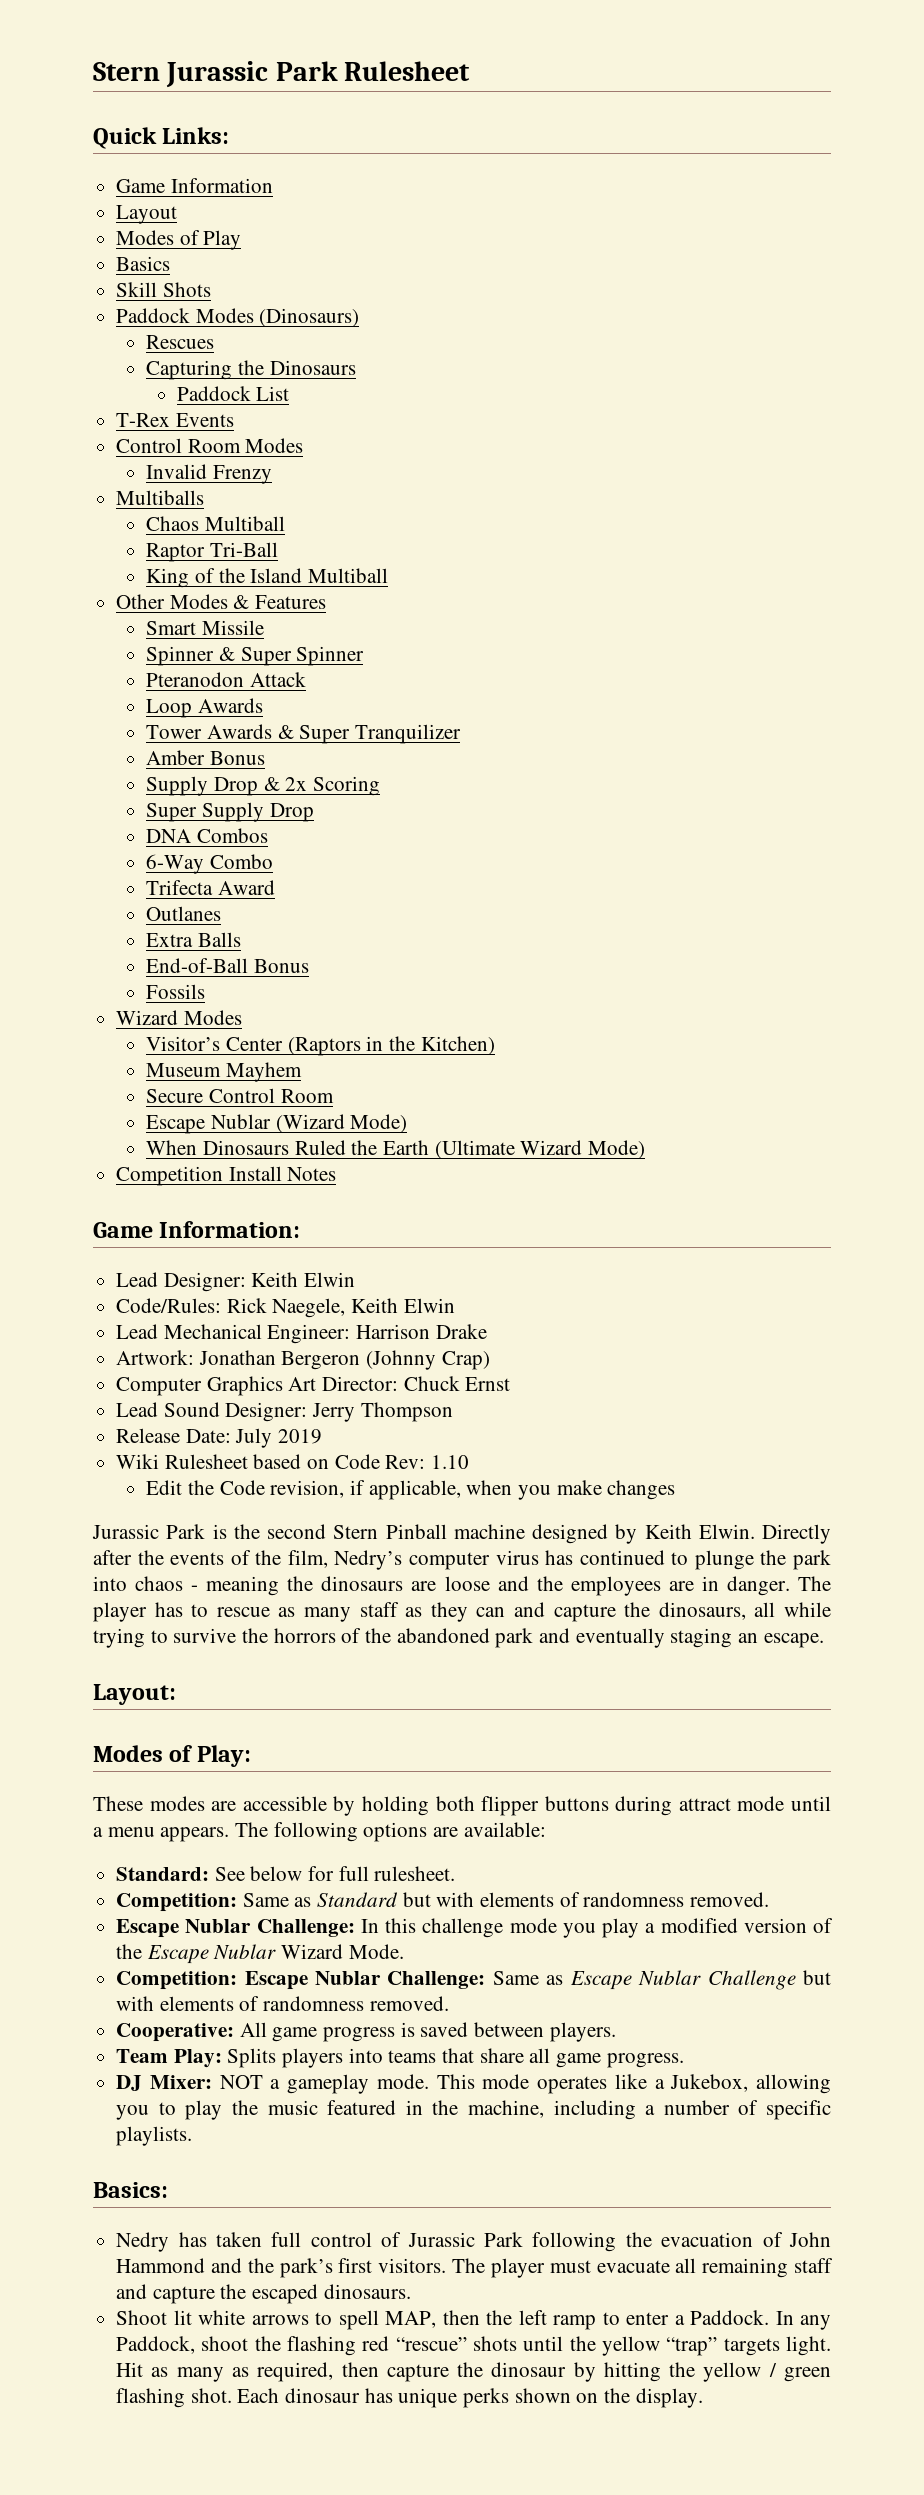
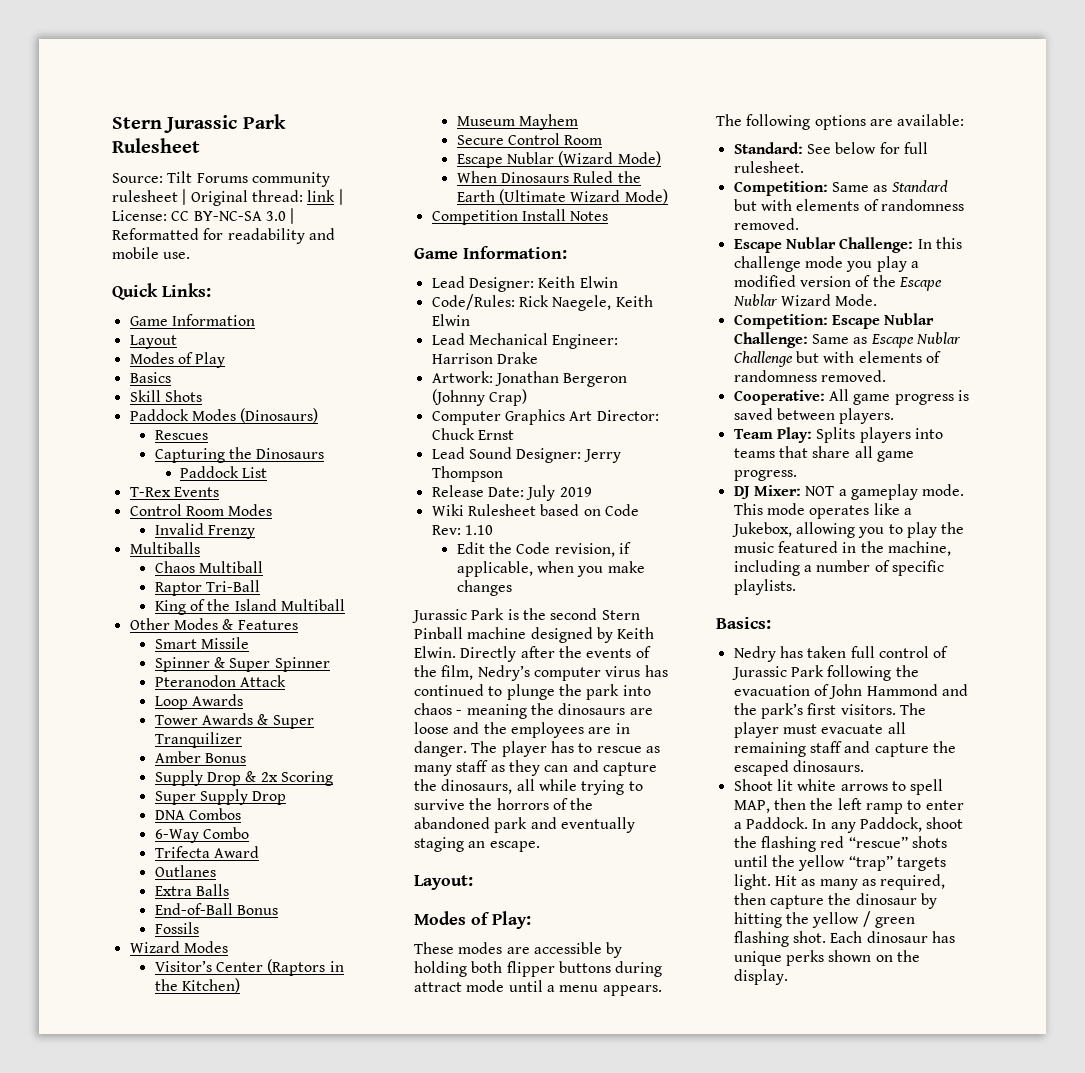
+ Source: Tilt Forums community rulesheet | Original thread: link | License: CC BY-NC-SA 3.0 | Reformatted for readability and mobile use.

